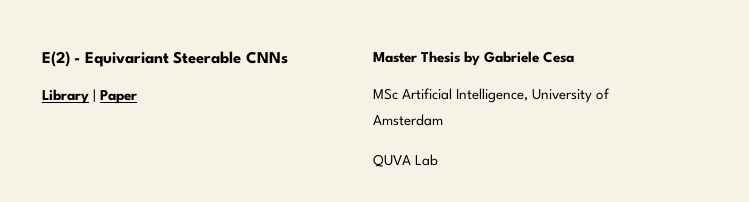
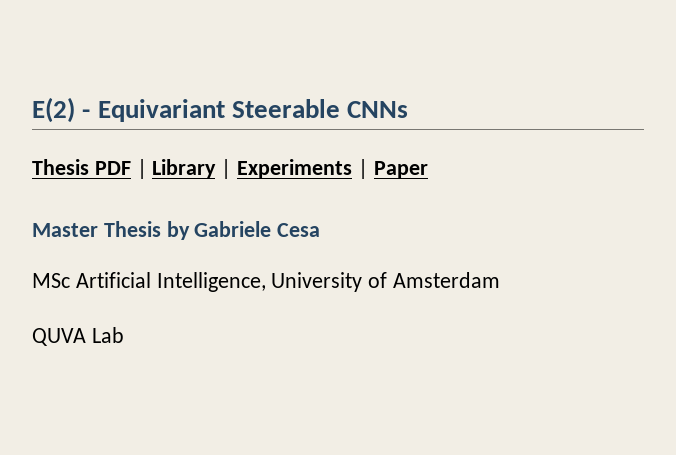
- Library | Paper
+ Thesis PDF | Library | Experiments | Paper

